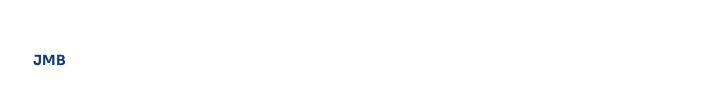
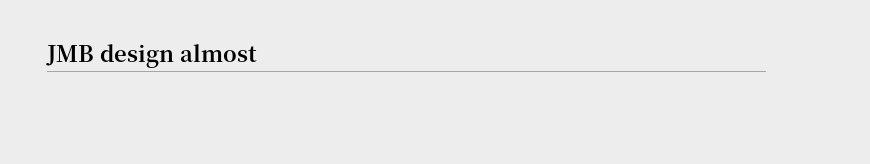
- JMB
+ JMB design almost

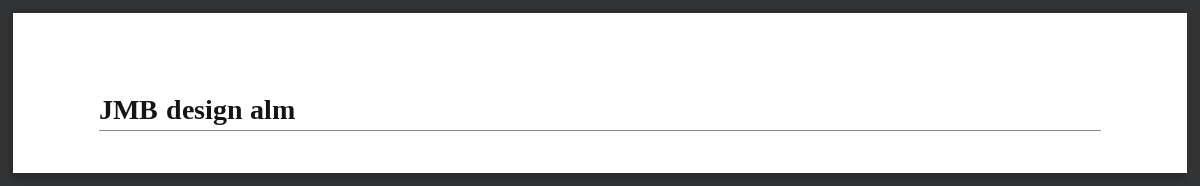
- JMB design almost
+ JMB design alm

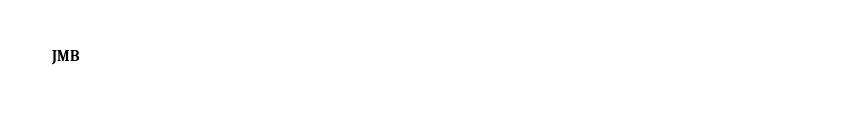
- JMB design alm
+ JMB

